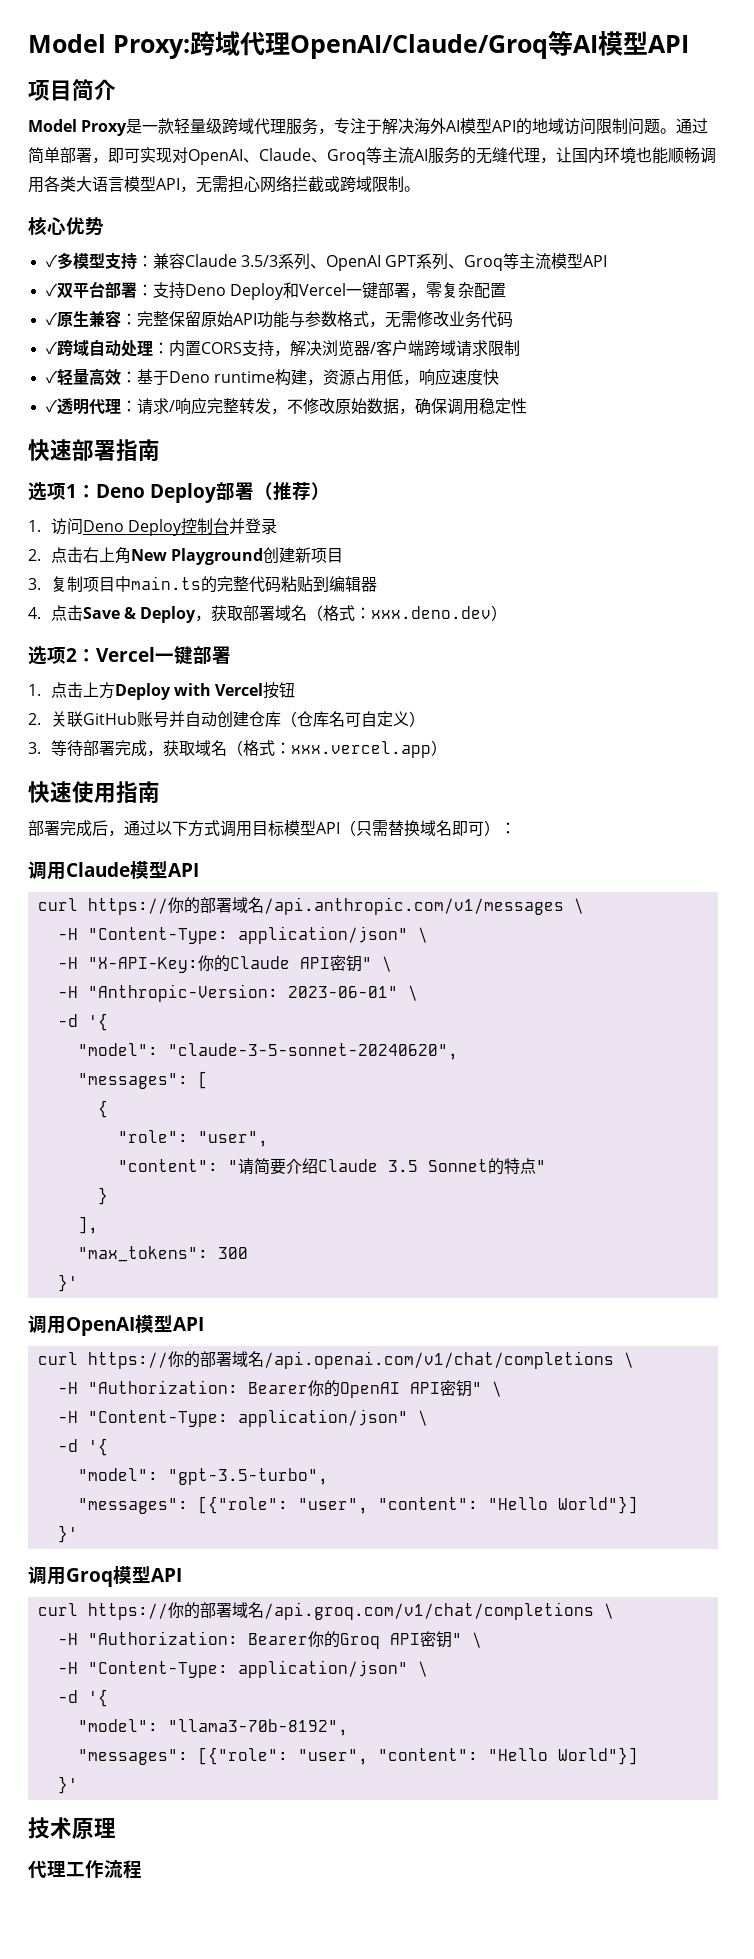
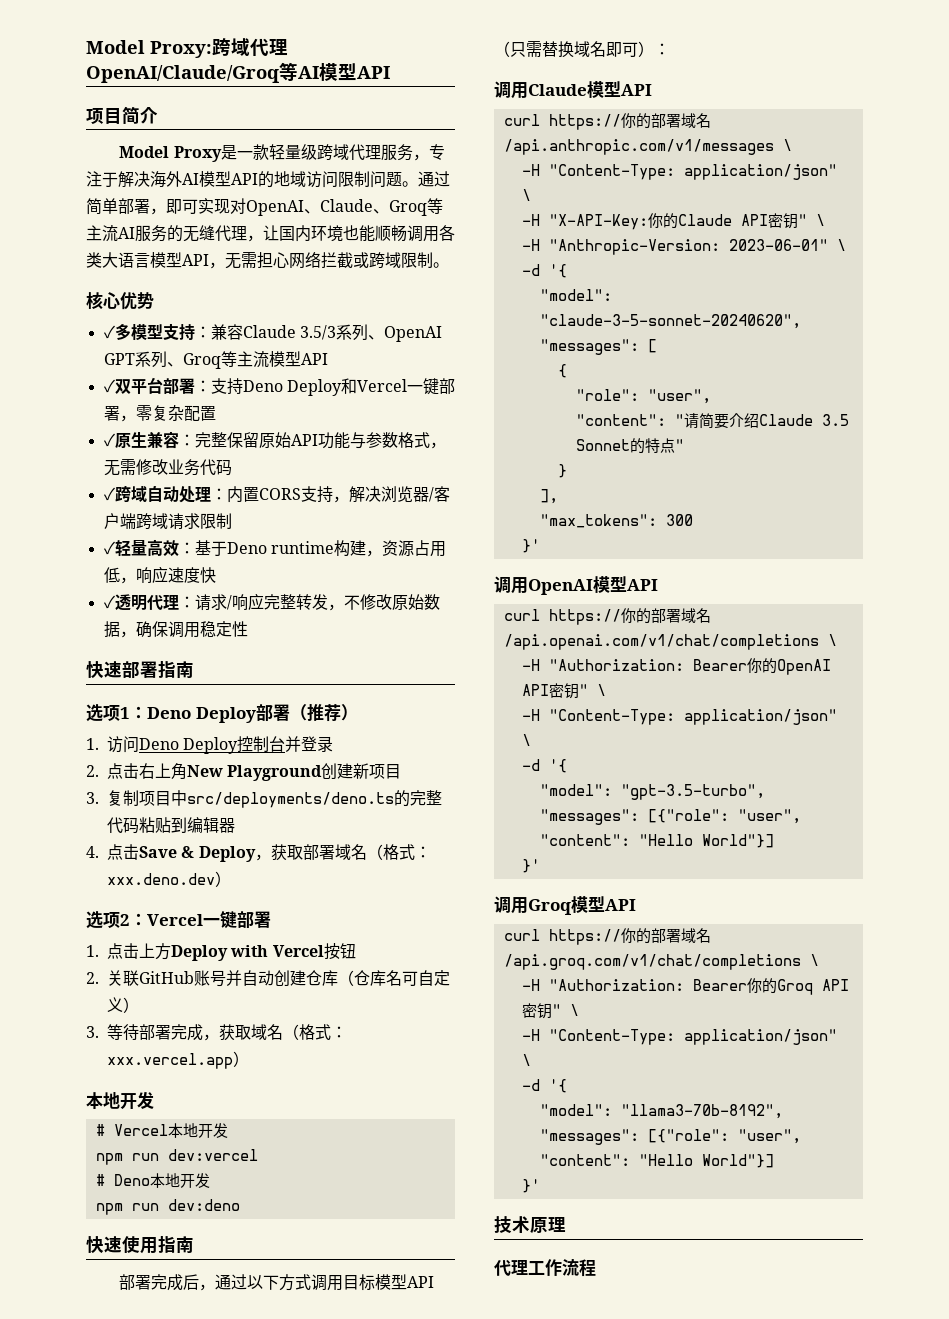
- 3.复制项目中main.ts的完整代码粘贴到编辑器
+ 3.复制项目中src/deployments/deno.ts的完整代码粘贴到编辑器
  3.等待部署完成，获取域名（格式：xxx.vercel.app）
+ 本地开发
+ # Vercel本地开发
+ npm run dev:vercel
+ # Deno本地开发
+ npm run dev:deno

